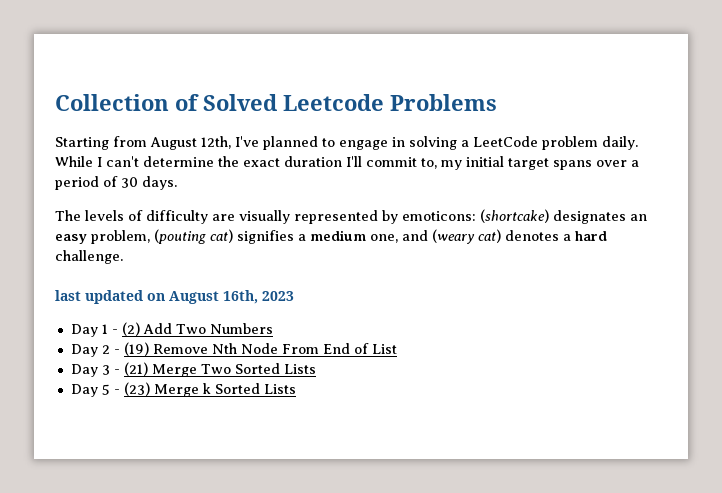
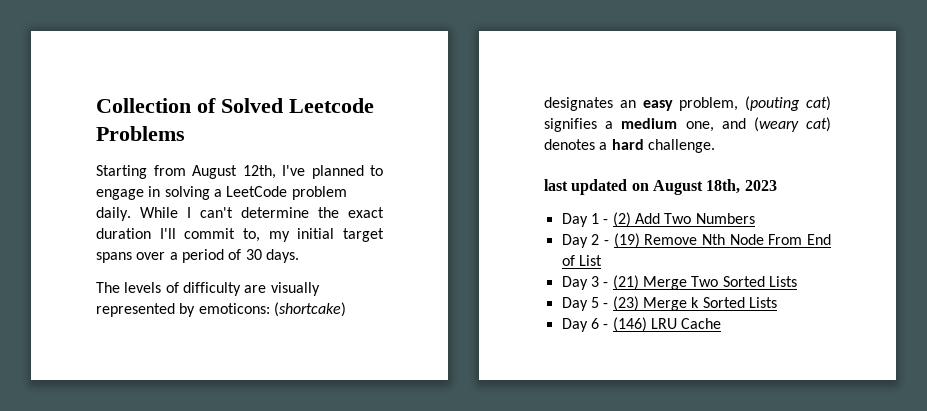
- last updated on August 16th, 2023
+ last updated on August 18th, 2023
+ Day 6 - (146) LRU Cache

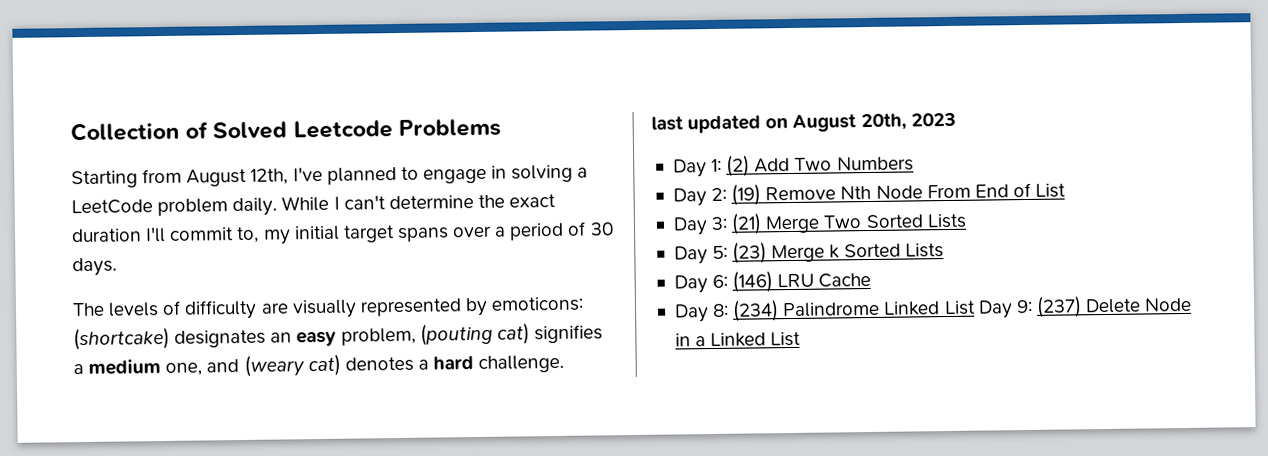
- last updated on August 18th, 2023
+ last updated on August 20th, 2023
- Day 1 - (2) Add Two Numbers
+ Day 1: (2) Add Two Numbers
- Day 2 - (19) Remove Nth Node From End of List
+ Day 2: (19) Remove Nth Node From End of List
- Day 3 - (21) Merge Two Sorted Lists
+ Day 3: (21) Merge Two Sorted Lists
- Day 5 - (23) Merge k Sorted Lists
+ Day 5: (23) Merge k Sorted Lists
- Day 6 - (146) LRU Cache
+ Day 6: (146) LRU Cache
+ Day 8: (234) Palindrome Linked List Day 9: (237) Delete Node in a Linked List

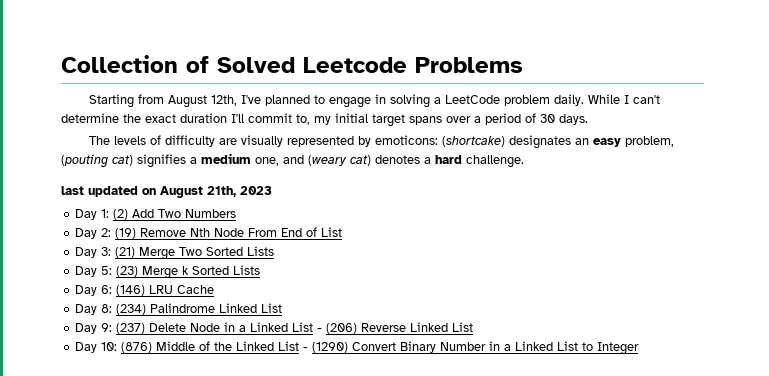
- last updated on August 20th, 2023
+ last updated on August 21th, 2023
- Day 8: (234) Palindrome Linked List Day 9: (237) Delete Node in a Linked List
+ Day 8: (234) Palindrome Linked List
+ Day 9: (237) Delete Node in a Linked List - (206) Reverse Linked List
+ Day 10: (876) Middle of the Linked List - (1290) Convert Binary Number in a Linked List to Integer

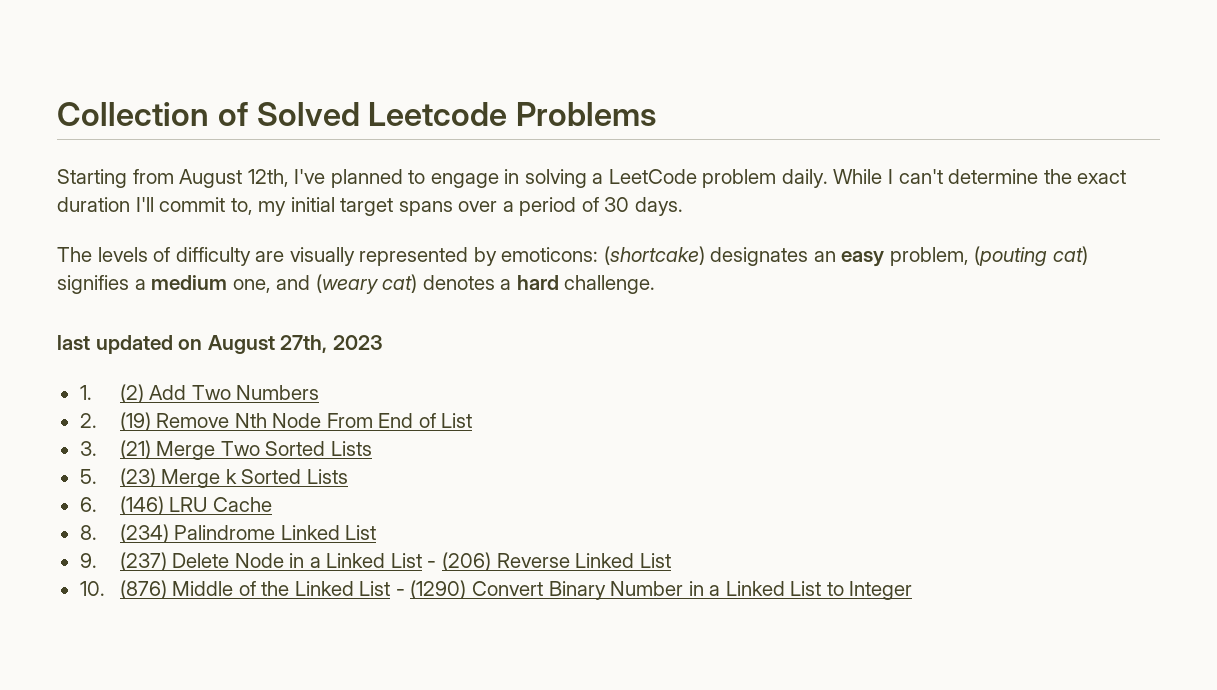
- last updated on August 21th, 2023
+ last updated on August 27th, 2023
- Day 1: (2) Add Two Numbers
+ 1. (2) Add Two Numbers
- Day 2: (19) Remove Nth Node From End of List
+ 2. (19) Remove Nth Node From End of List
- Day 3: (21) Merge Two Sorted Lists
+ 3. (21) Merge Two Sorted Lists
- Day 5: (23) Merge k Sorted Lists
+ 5. (23) Merge k Sorted Lists
- Day 6: (146) LRU Cache
+ 6. (146) LRU Cache
- Day 8: (234) Palindrome Linked List
+ 8. (234) Palindrome Linked List
- Day 9: (237) Delete Node in a Linked List - (206) Reverse Linked List
+ 9. (237) Delete Node in a Linked List - (206) Reverse Linked List
- Day 10: (876) Middle of the Linked List - (1290) Convert Binary Number in a Linked List to Integer
+ 10. (876) Middle of the Linked List - (1290) Convert Binary Number in a Linked List to Integer

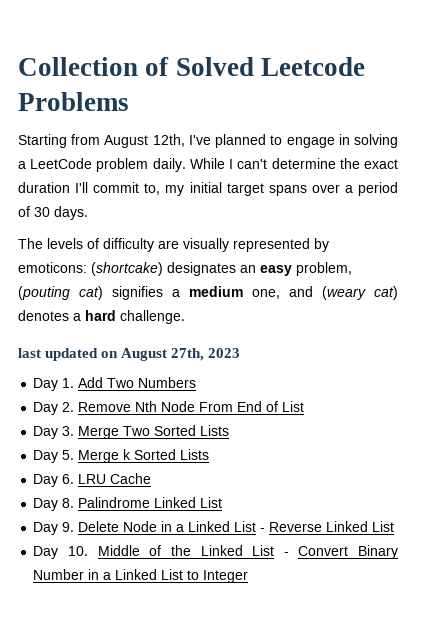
- 1. (2) Add Two Numbers
+ Day 1. Add Two Numbers
- 2. (19) Remove Nth Node From End of List
+ Day 2. Remove Nth Node From End of List
- 3. (21) Merge Two Sorted Lists
+ Day 3. Merge Two Sorted Lists
- 5. (23) Merge k Sorted Lists
+ Day 5. Merge k Sorted Lists
- 6. (146) LRU Cache
+ Day 6. LRU Cache
- 8. (234) Palindrome Linked List
+ Day 8. Palindrome Linked List
- 9. (237) Delete Node in a Linked List - (206) Reverse Linked List
+ Day 9. Delete Node in a Linked List - Reverse Linked List
- 10. (876) Middle of the Linked List - (1290) Convert Binary Number in a Linked List to Integer
+ Day 10. Middle of the Linked List - Convert Binary Number in a Linked List to Integer

